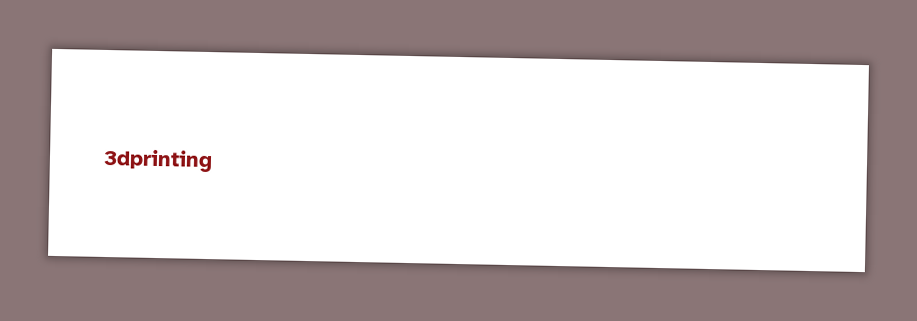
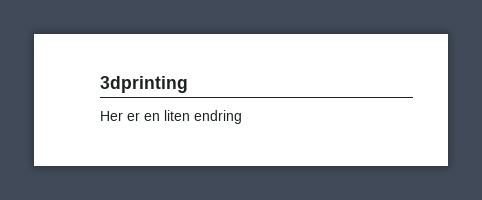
+ Her er en liten endring

